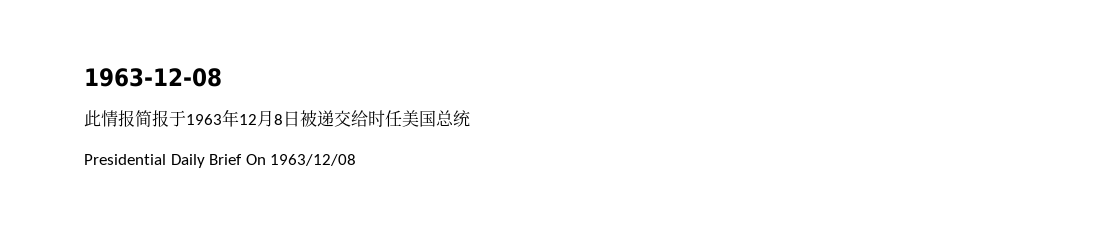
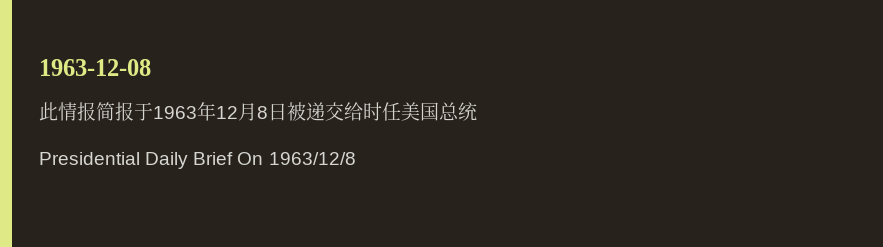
- Presidential Daily Brief On 1963/12/08
+ Presidential Daily Brief On 1963/12/8

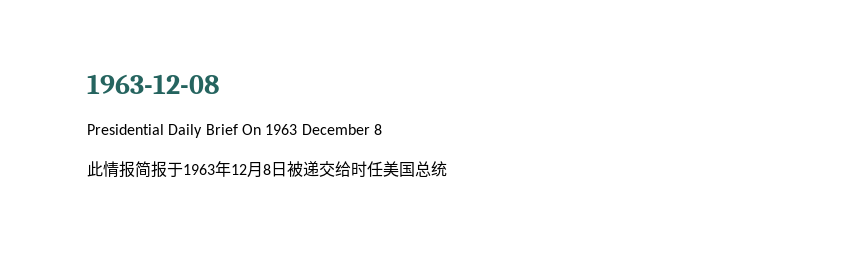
+ Presidential Daily Brief On 1963 December 8
- Presidential Daily Brief On 1963/12/8

